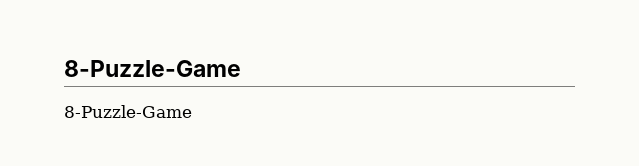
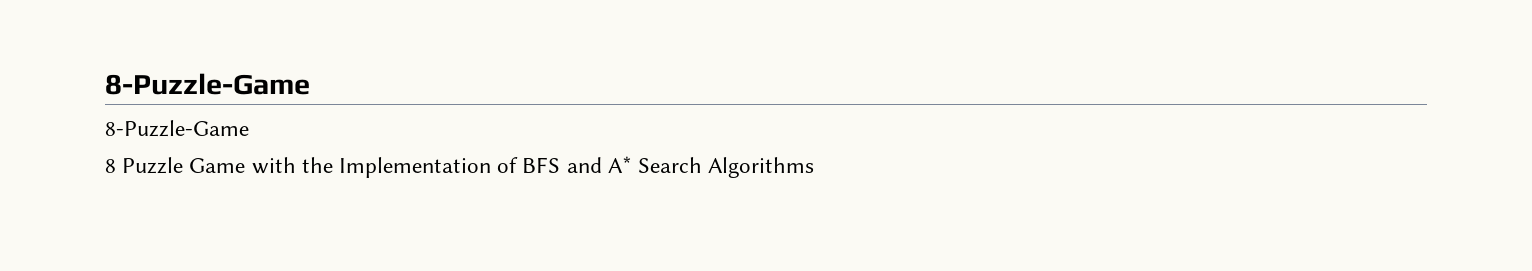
+ 8 Puzzle Game with the Implementation of BFS and A* Search Algorithms

